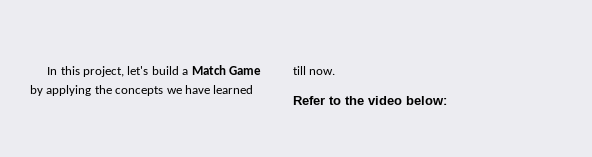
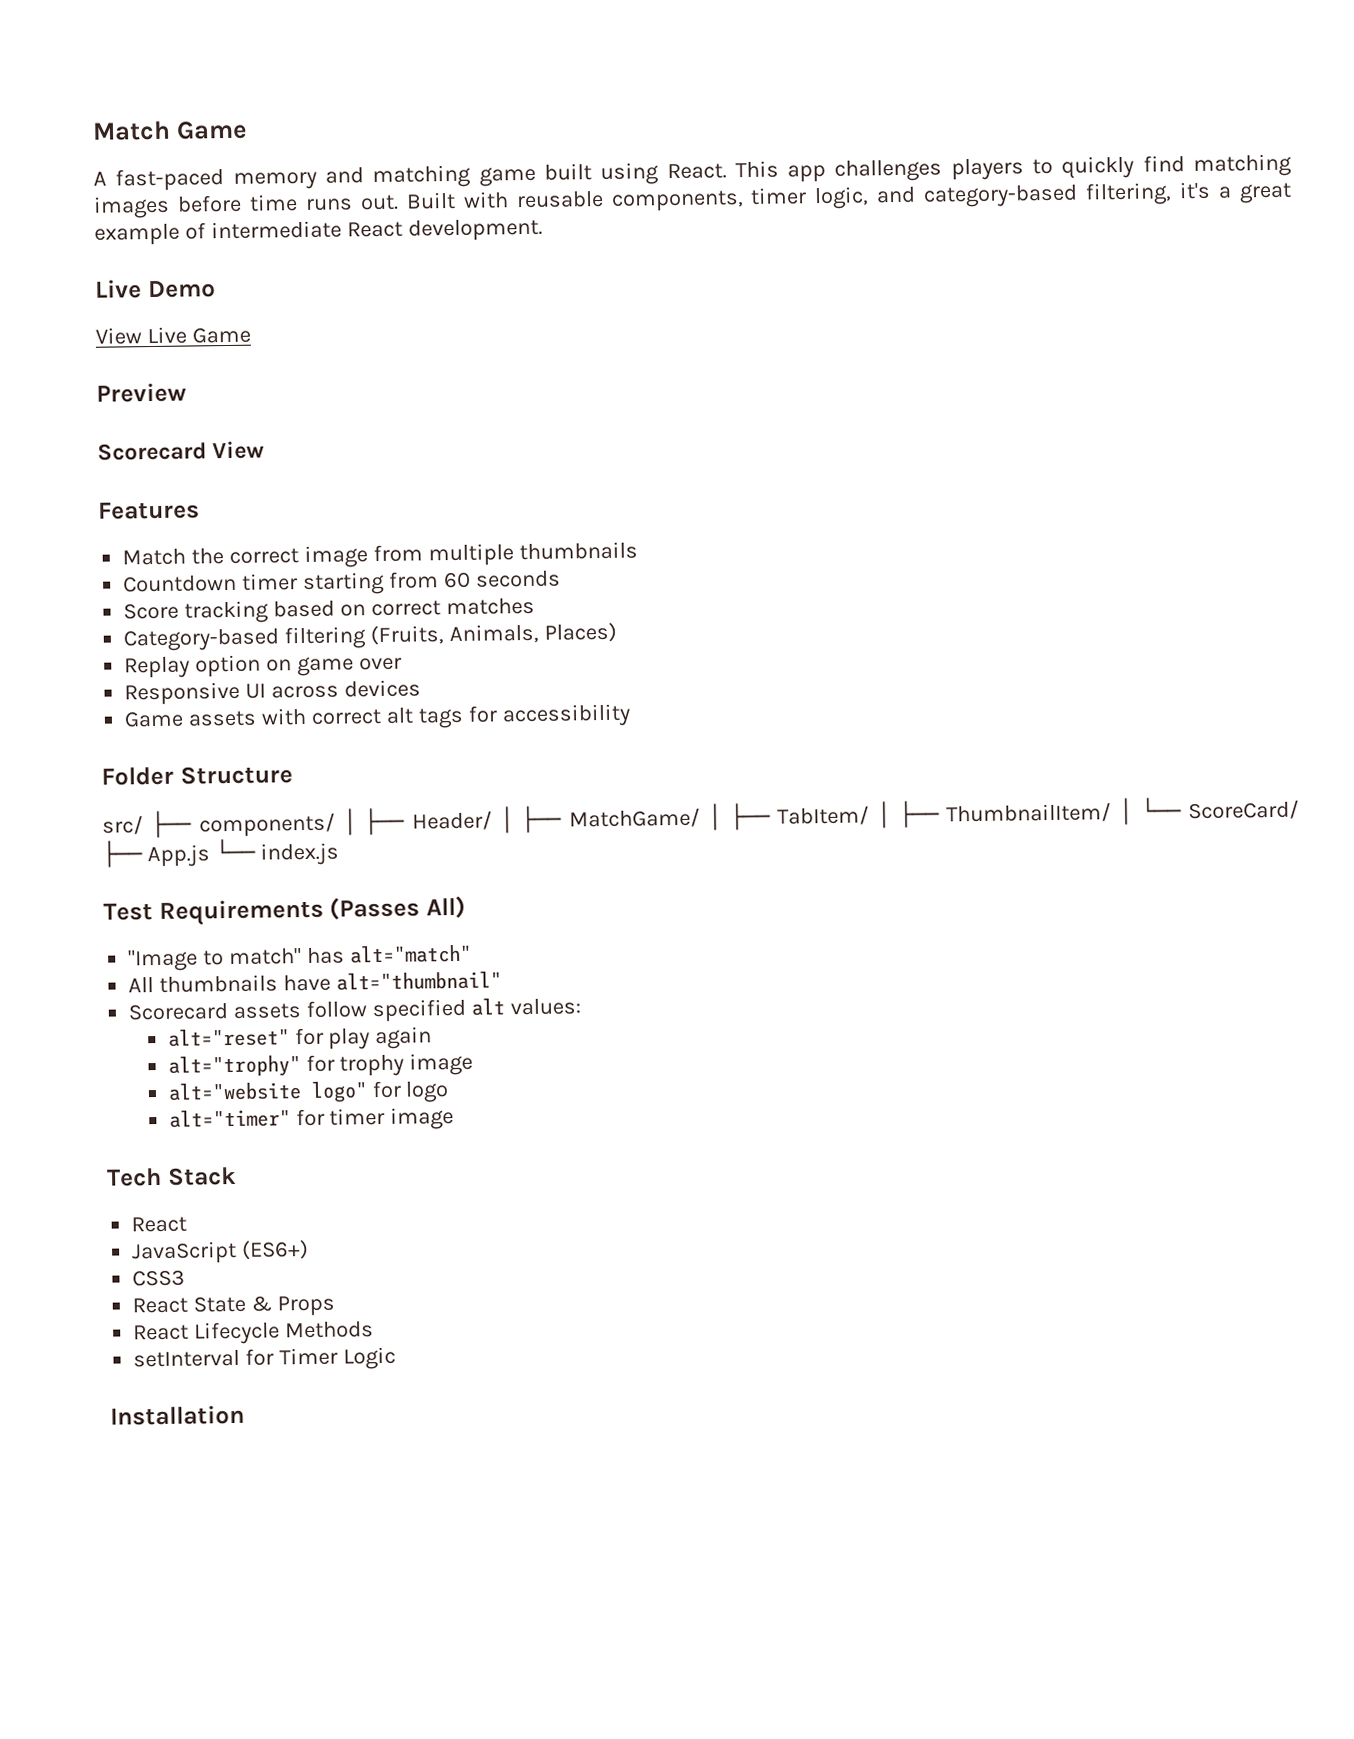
- In this project, let's build a Match Game by applying the concepts we have learned till now.
- Refer to the video below:
+ Match Game
+ A fast-paced memory and matching game built using React. This app challenges players to quickly find matching images before time runs out. Built with reusable components, timer logic, and category-based filtering, it's a great example of intermediate React development.
+ Live Demo
+ View Live Game
+ Preview
+ Scorecard View
+ Features
+ Match the correct image from multiple thumbnails
+ Countdown timer starting from 60 seconds
+ Score tracking based on correct matches
+ Category-based filtering (Fruits, Animals, Places)
+ Replay option on game over
+ Responsive UI across devices
+ Game assets with correct alt tags for accessibility
+ Folder Structure
+ src/ ├── components/ │ ├── Header/ │ ├── MatchGame/ │ ├── TabItem/ │ ├── ThumbnailItem/ │ └── ScoreCard/ ├── App.js └── index.js
+ Test Requirements (Passes All)
+ "Image to match" has alt="match"
+ All thumbnails have alt="thumbnail"
+ Scorecard assets follow specified alt values:
+ alt="reset" for play again
+ alt="trophy" for trophy image
+ alt="website logo" for logo
+ alt="timer" for timer image
+ Tech Stack
+ React
+ JavaScript (ES6+)
+ CSS3
+ React State & Props
+ React Lifecycle Methods
+ setInterval for Timer Logic
+ Installation

